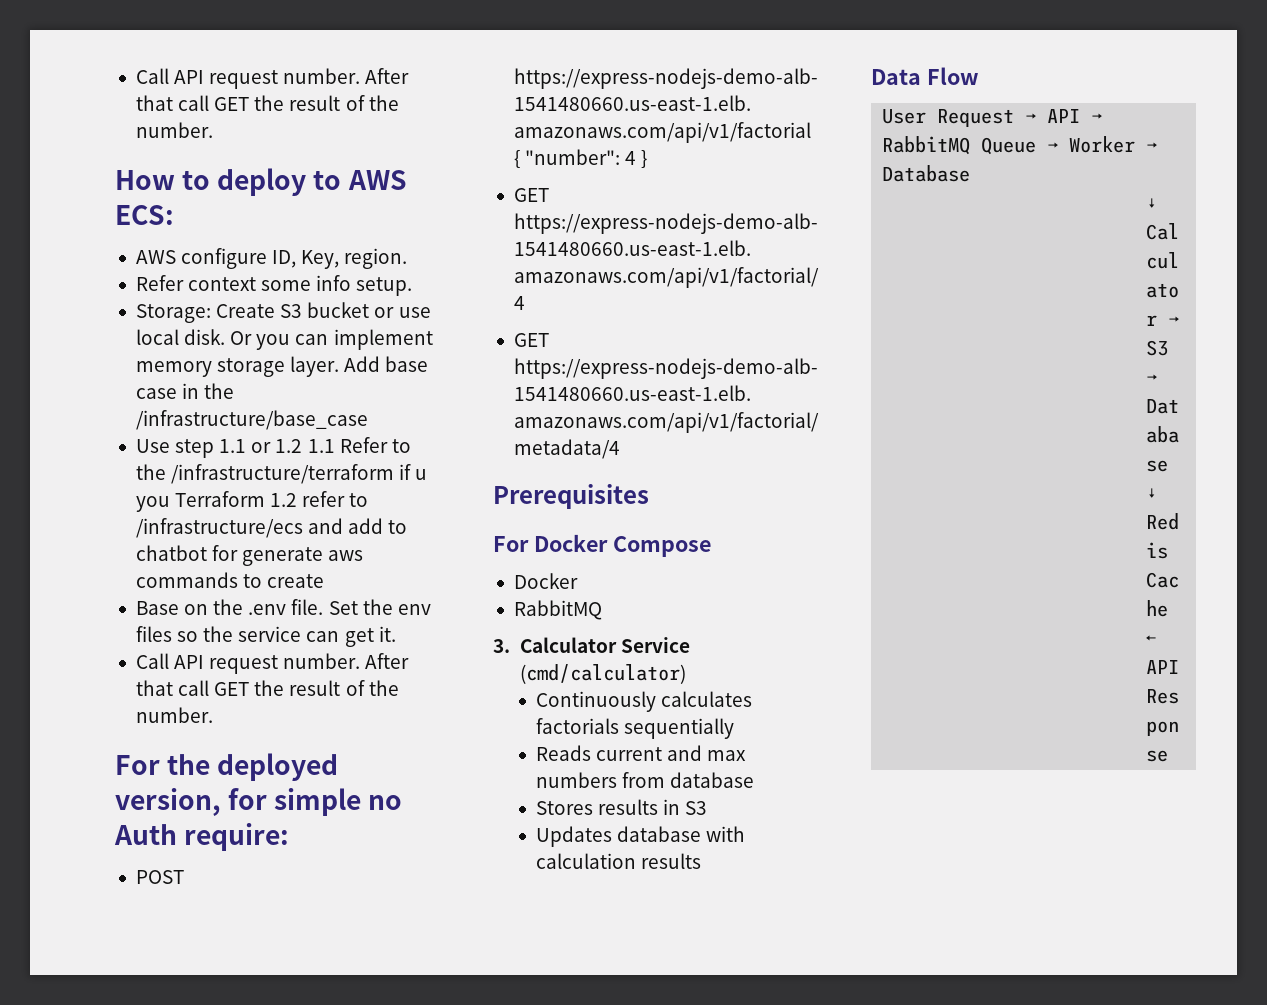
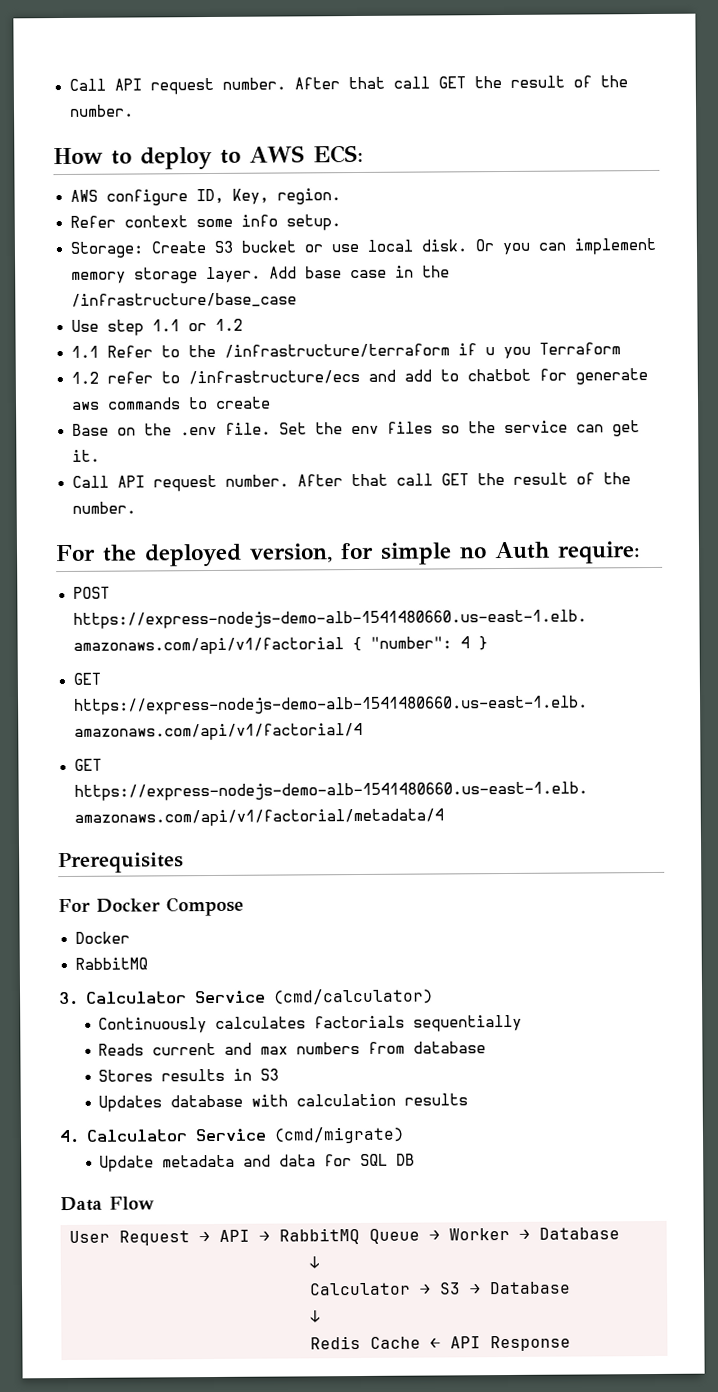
- Use step 1.1 or 1.2 1.1 Refer to the /infrastructure/terraform if u you Terraform 1.2 refer to /infrastructure/ecs and add to chatbot for generate aws commands to create
+ Use step 1.1 or 1.2
+ 1.1 Refer to the /infrastructure/terraform if u you Terraform
+ 1.2 refer to /infrastructure/ecs and add to chatbot for generate aws commands to create
+ 4. Calculator Service (cmd/migrate)
+ Update metadata and data for SQL DB

